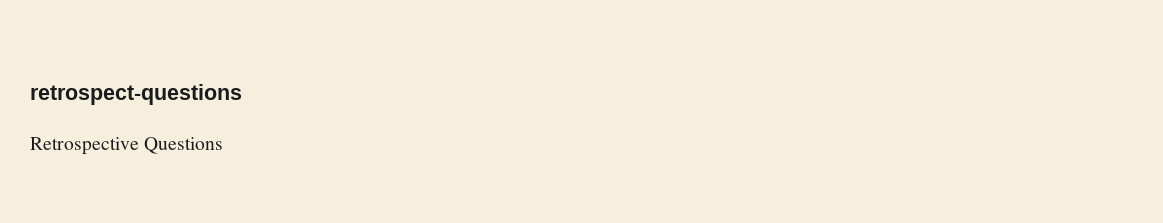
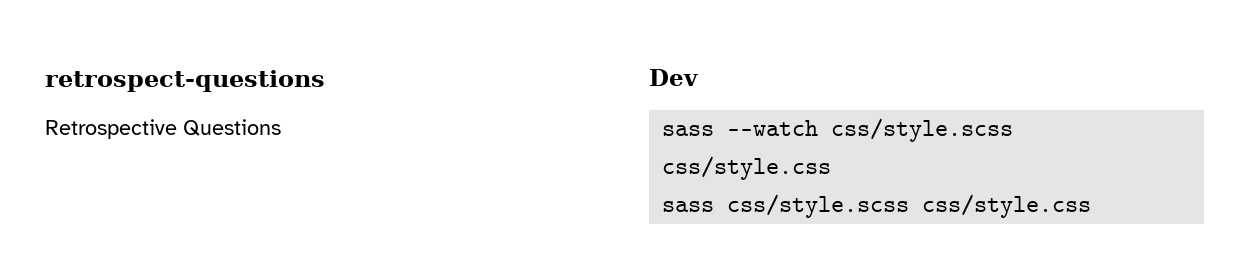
+ Dev
+ sass --watch css/style.scss css/style.css
+ sass css/style.scss css/style.css

